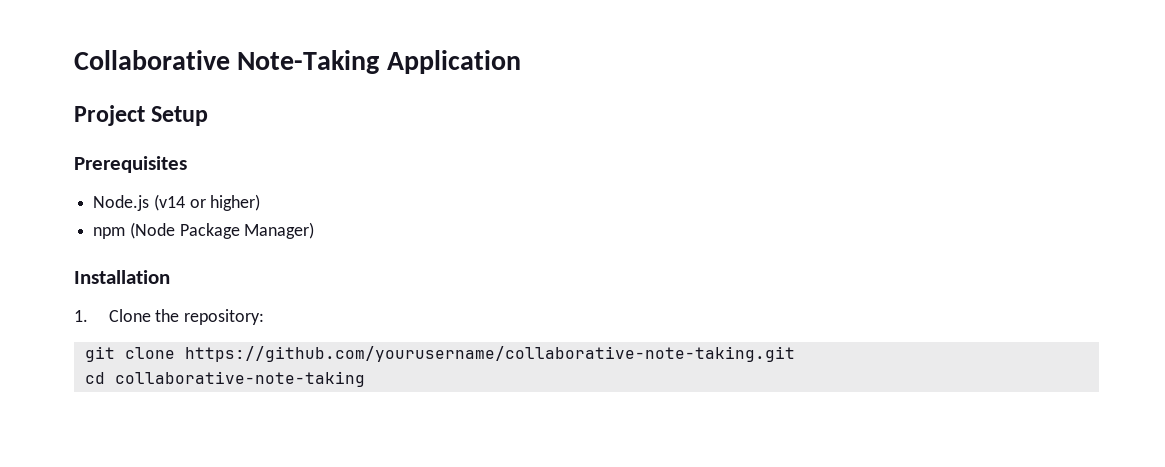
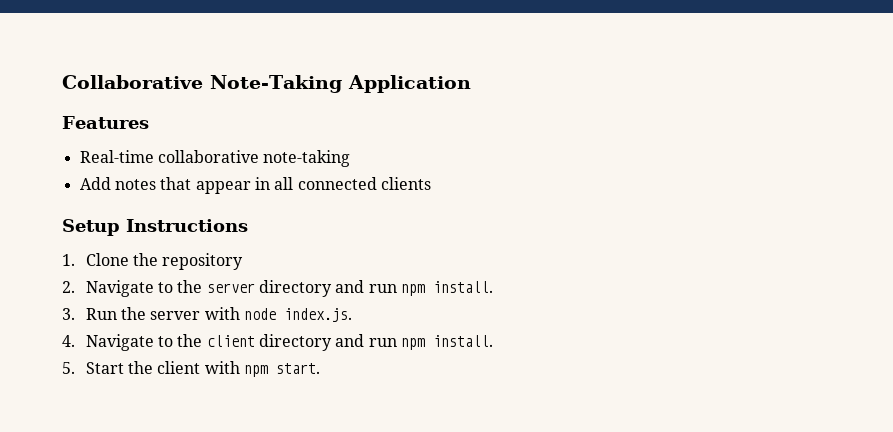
- Project Setup
- Prerequisites
- Node.js (v14 or higher)
- npm (Node Package Manager)
- Installation
- 1. Clone the repository:
- git clone https://github.com/yourusername/collaborative-note-taking.git
- cd collaborative-note-taking
+ Features
+ Real-time collaborative note-taking
+ Add notes that appear in all connected clients
+ Setup Instructions
+ 1. Clone the repository
+ 2. Navigate to the server directory and run npm install.
+ 3. Run the server with node index.js.
+ 4. Navigate to the client directory and run npm install.
+ 5. Start the client with npm start.

